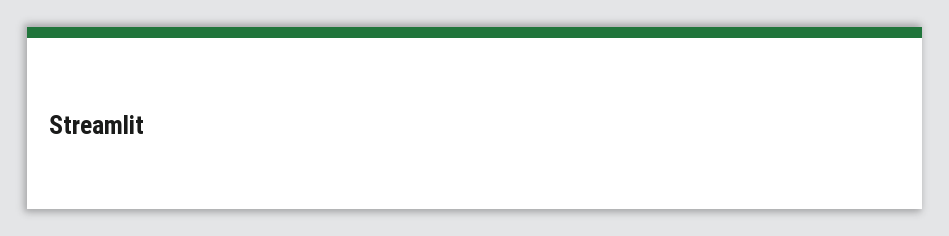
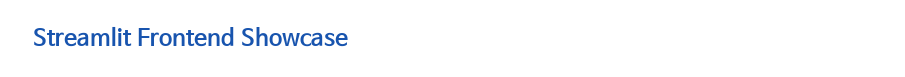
- Streamlit
+ Streamlit Frontend Showcase

